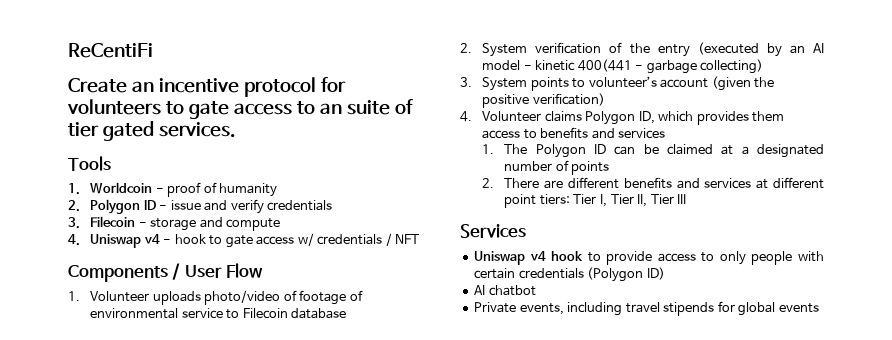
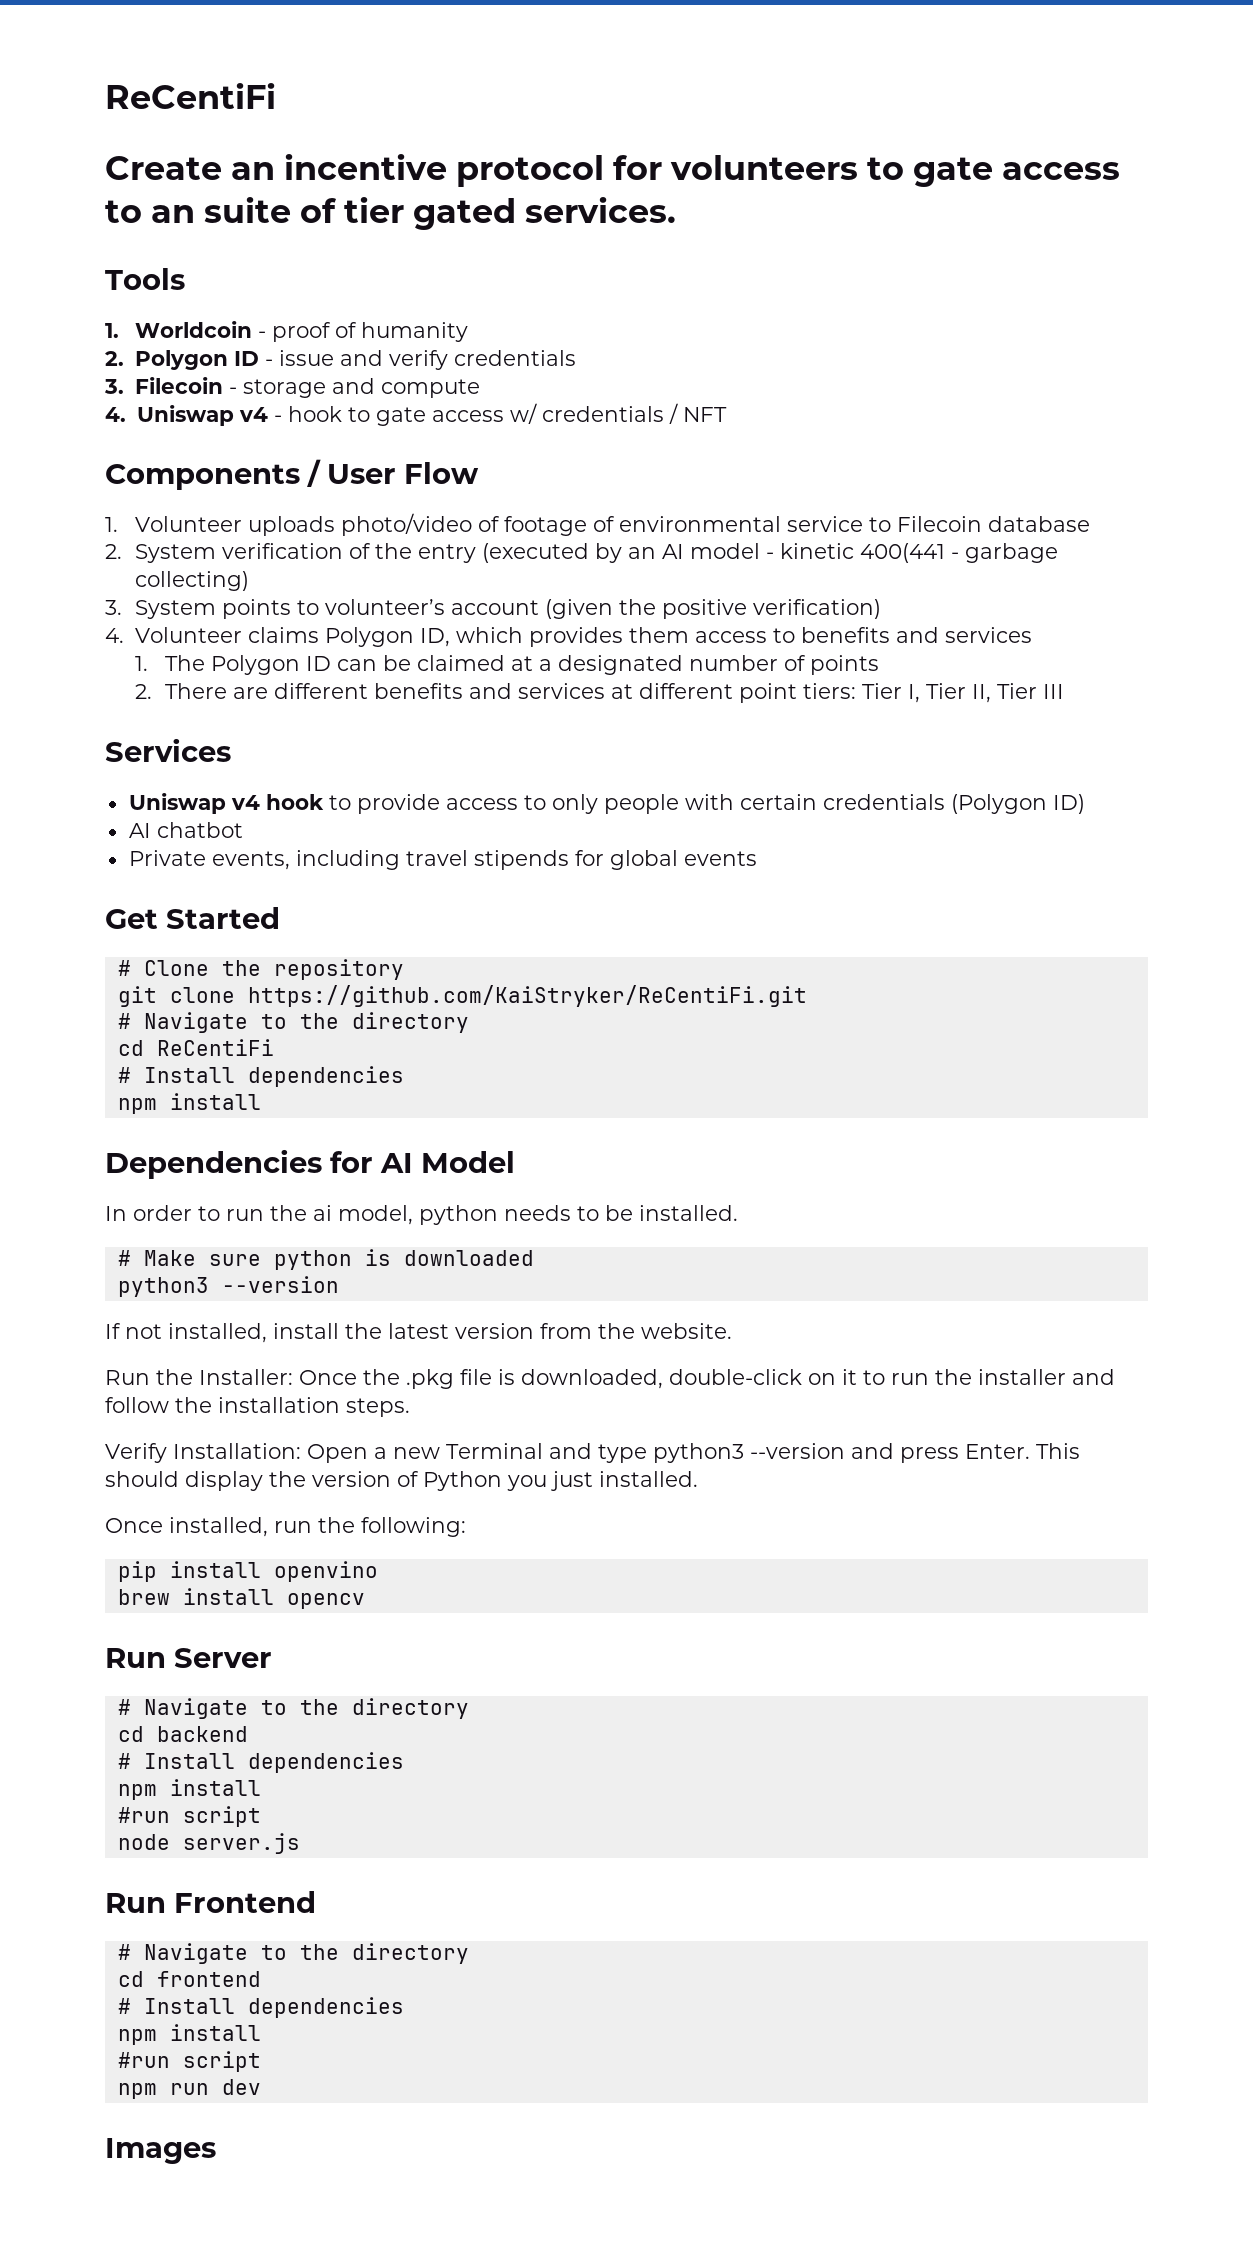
+ Get Started
+ # Clone the repository
+ git clone https://github.com/KaiStryker/ReCentiFi.git
+ # Navigate to the directory
+ cd ReCentiFi
+ # Install dependencies
+ npm install
+ Dependencies for AI Model
+ In order to run the ai model, python needs to be installed.
+ # Make sure python is downloaded
+ python3 --version
+ If not installed, install the latest version from the website.
+ Run the Installer: Once the .pkg file is downloaded, double-click on it to run the installer and follow the installation steps.
+ Verify Installation: Open a new Terminal and type python3 --version and press Enter. This should display the version of Python you just installed.
+ Once installed, run the following:
+ pip install openvino
+ brew install opencv
+ Run Server
+ # Navigate to the directory
+ cd backend
+ # Install dependencies
+ npm install
+ #run script
+ node server.js
+ Run Frontend
+ # Navigate to the directory
+ cd frontend
+ # Install dependencies
+ npm install
+ #run script
+ npm run dev
+ Images

